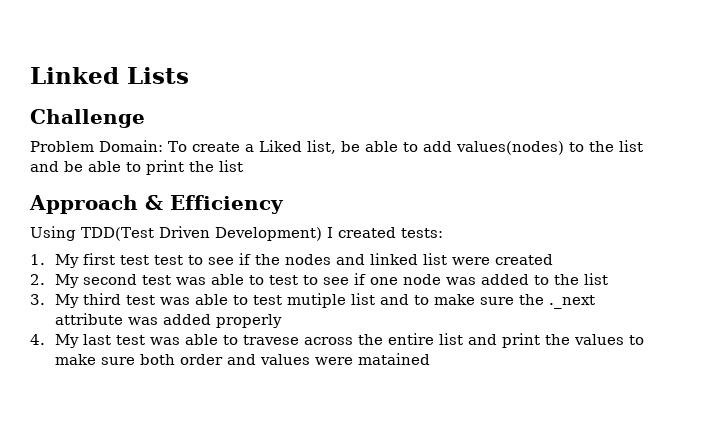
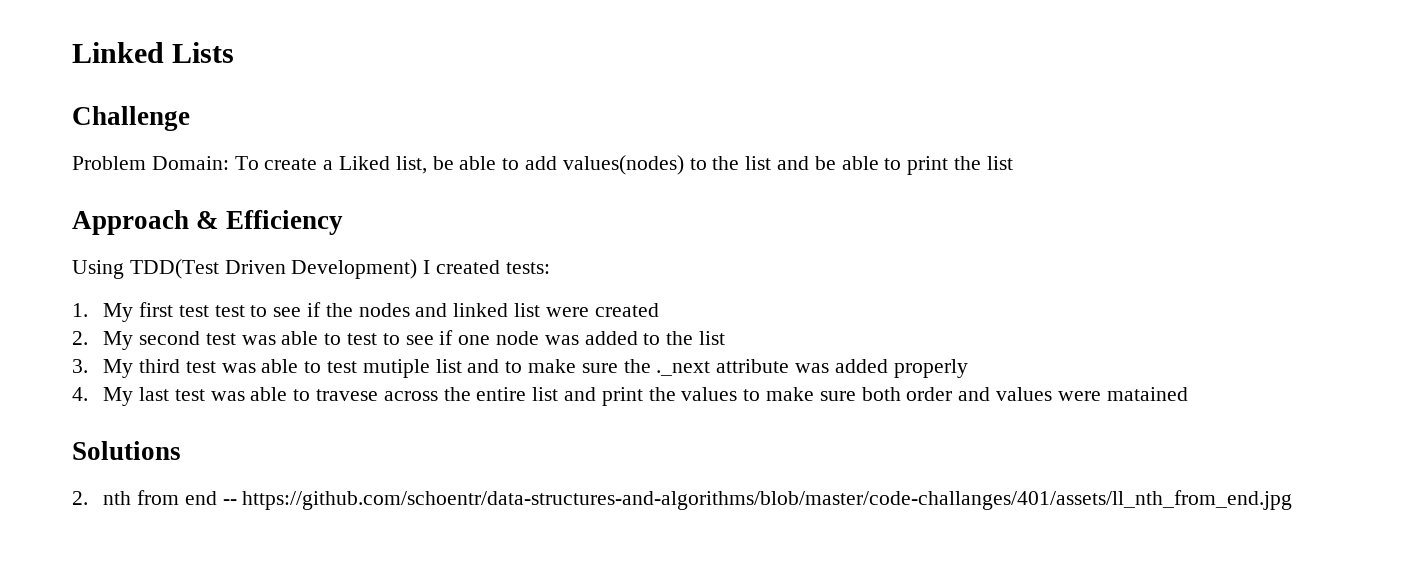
+ Solutions
+ 2. nth from end -- https://github.com/schoentr/data-structures-and-algorithms/blob/master/code-challanges/401/assets/ll_nth_from_end.jpg

